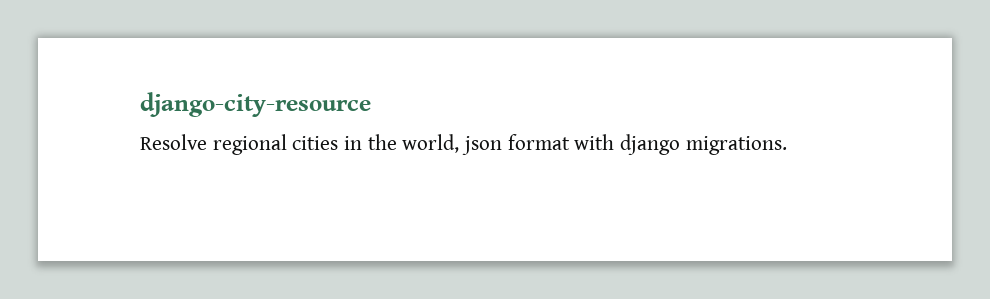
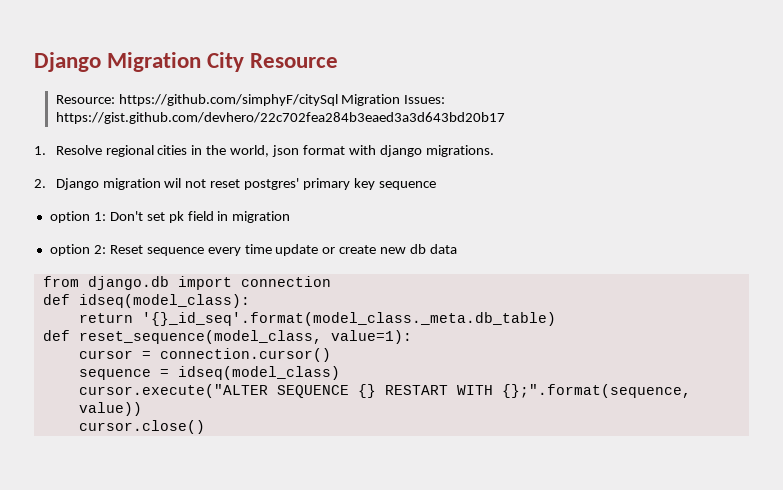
- django-city-resource
- Resolve regional cities in the world, json format with django migrations.
+ Django Migration City Resource
+ Resource: https://github.com/simphyF/citySql Migration Issues: https://gist.github.com/devhero/22c702fea284b3eaed3a3d643bd20b17
+ 1. Resolve regional cities in the world, json format with django migrations.
+ 2. Django migration wil not reset postgres' primary key sequence
+ option 1: Don't set pk field in migration
+ option 2: Reset sequence every time update or create new db data
+ from django.db import connection
+ def idseq(model_class):
+ return '{}_id_seq'.format(model_class._meta.db_table)
+ def reset_sequence(model_class, value=1):
+ cursor = connection.cursor()
+ sequence = idseq(model_class)
+ cursor.execute("ALTER SEQUENCE {} RESTART WITH {};".format(sequence, value))
+ cursor.close()

